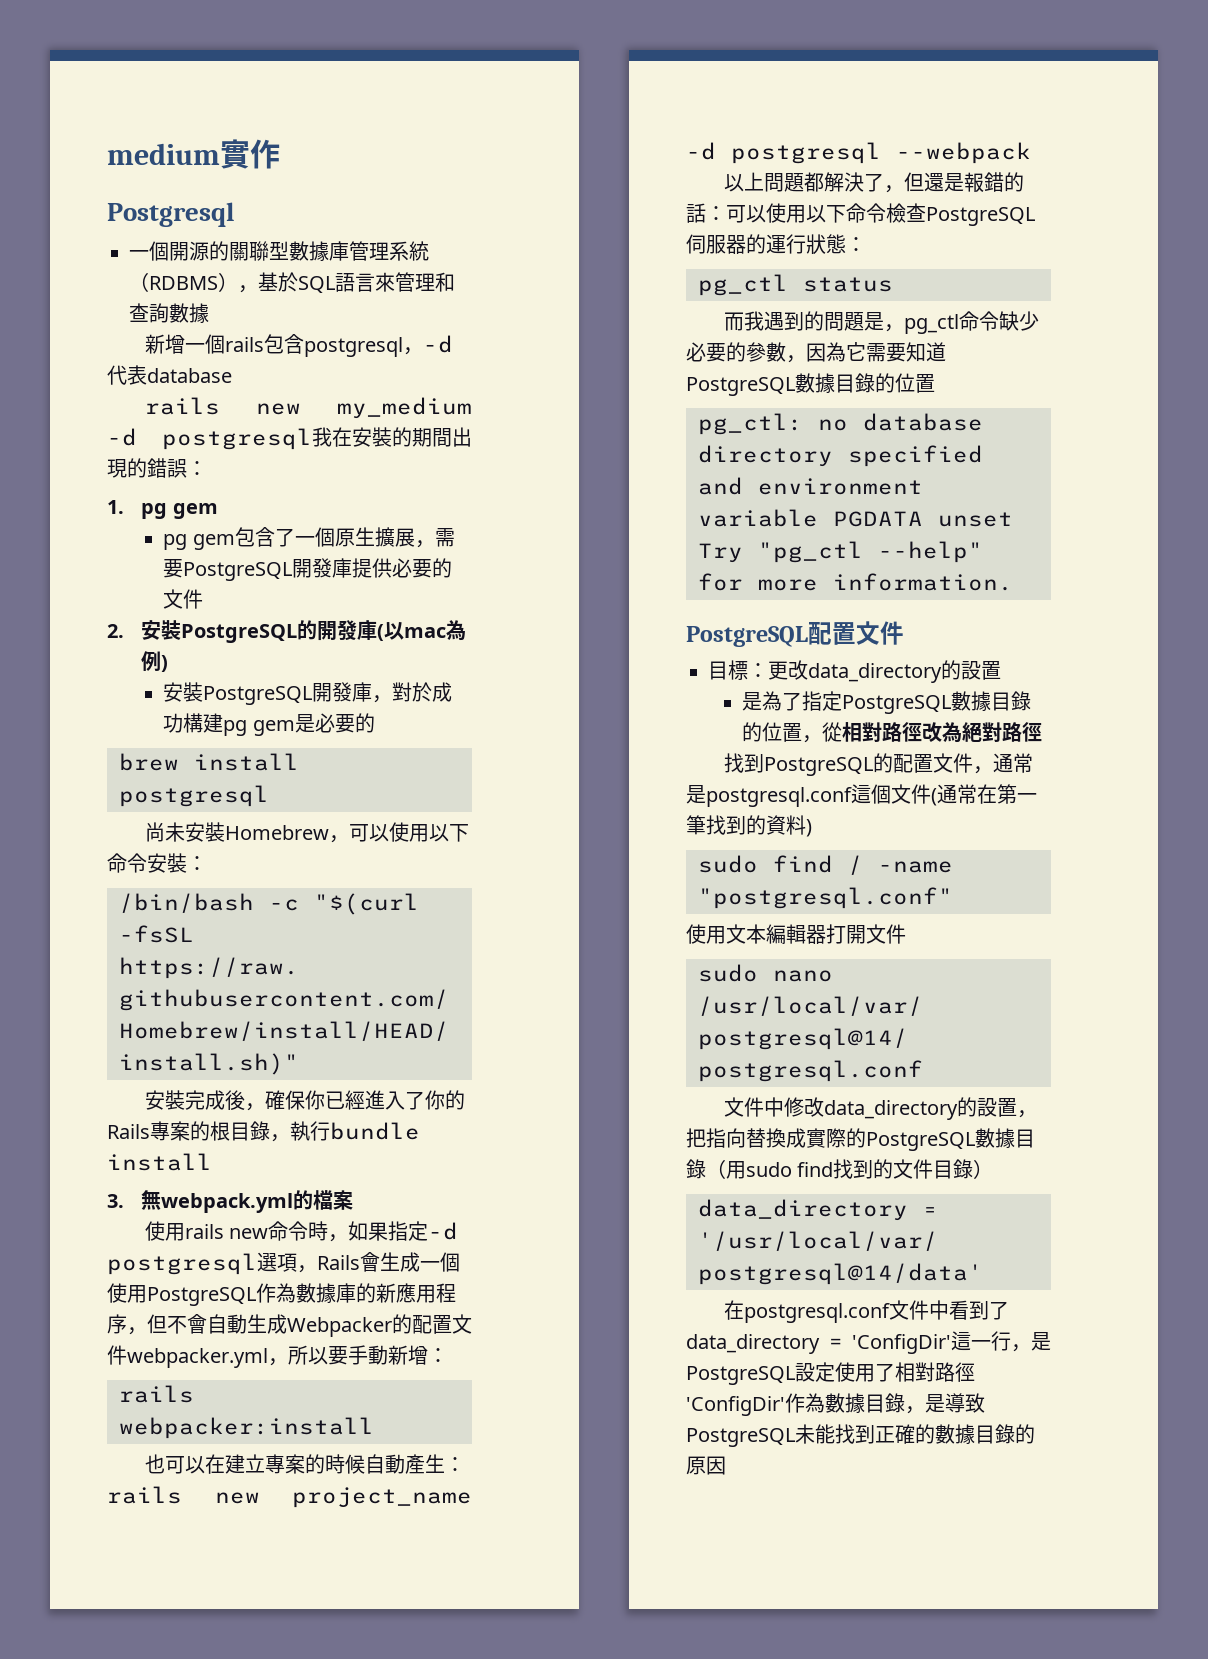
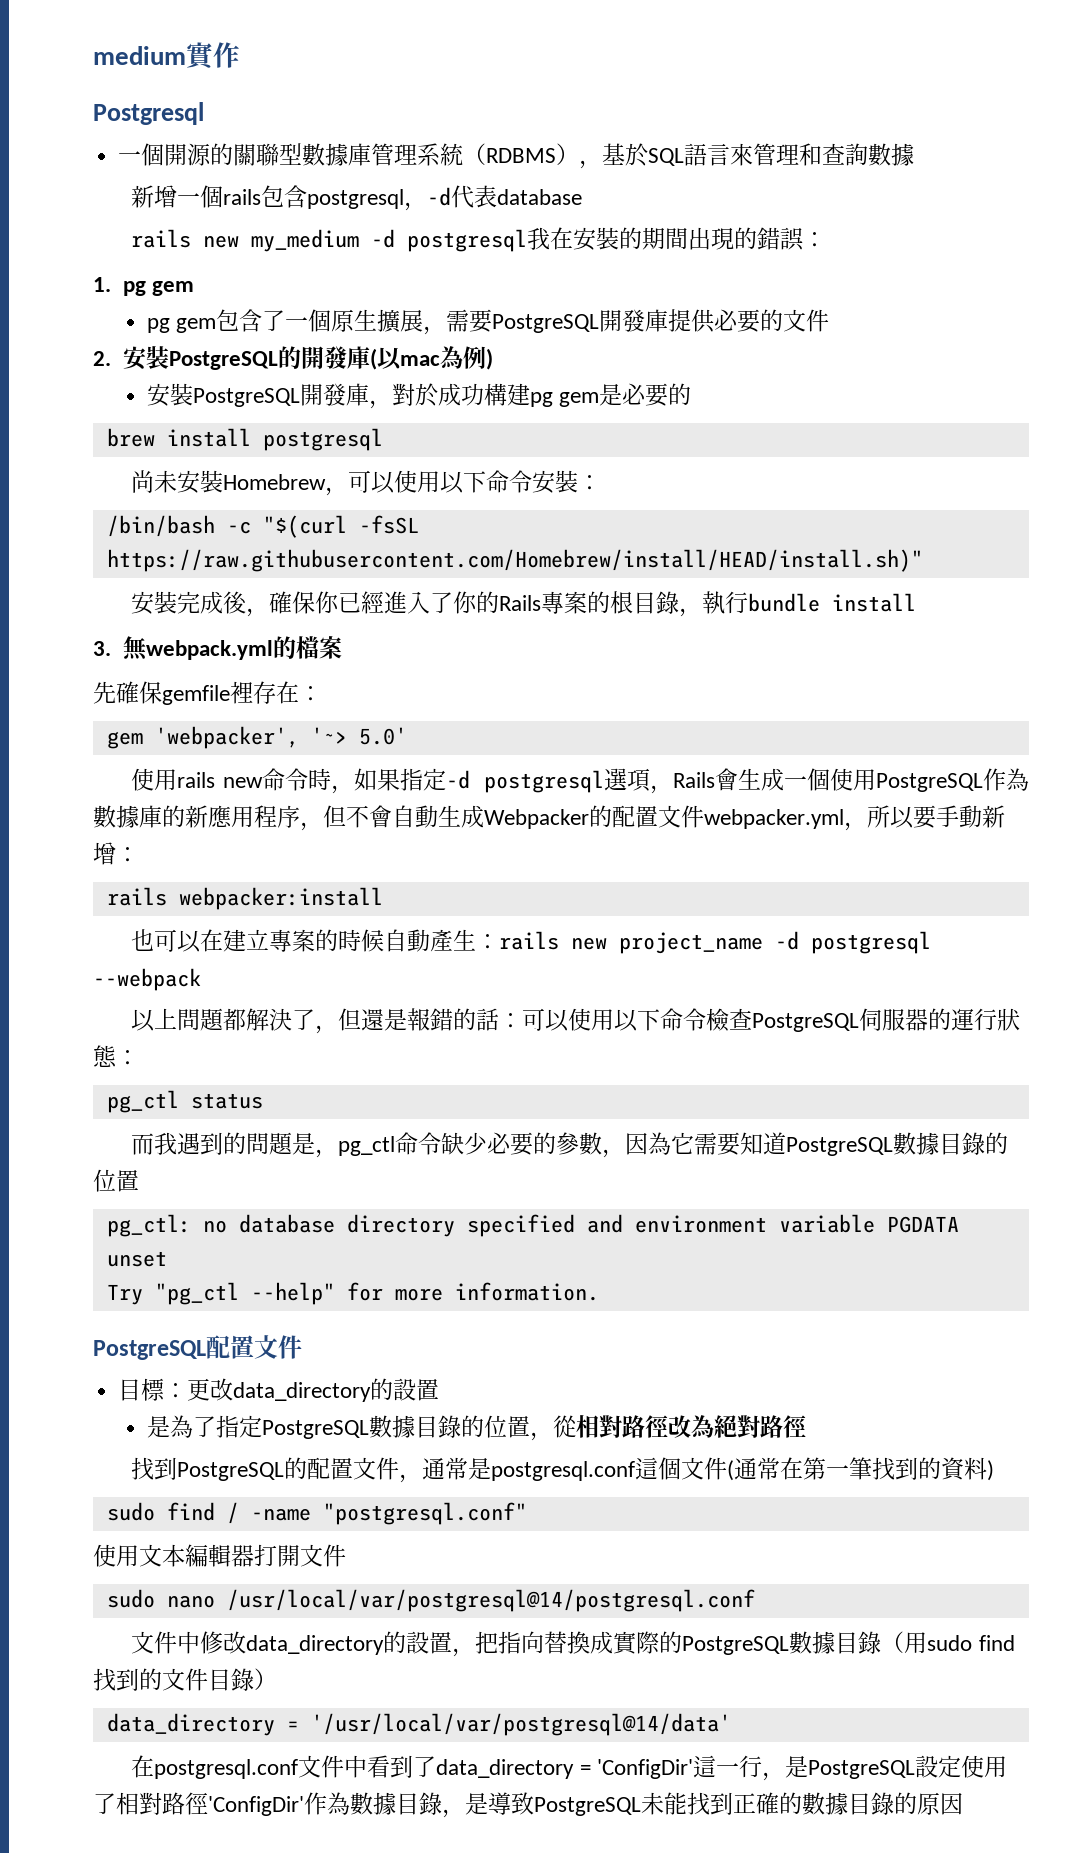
+ 先確保gemfile裡存在：
+ gem 'webpacker', '~> 5.0'

